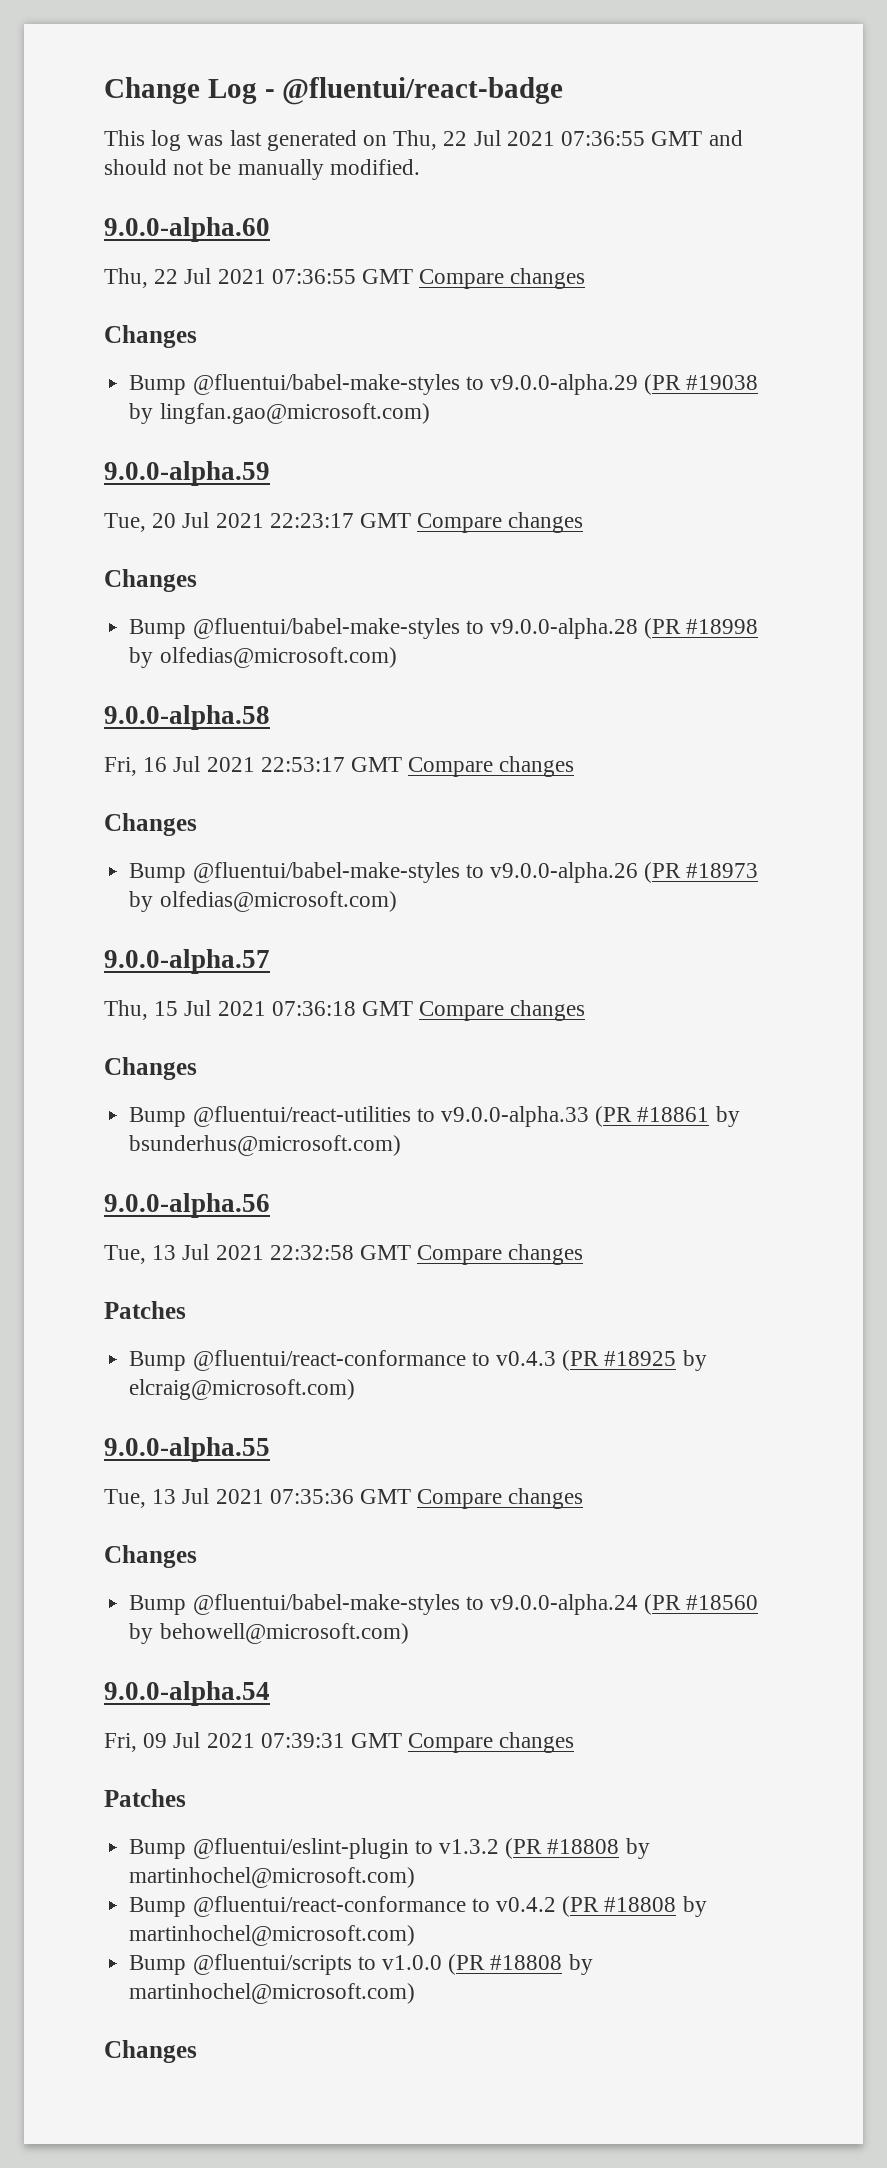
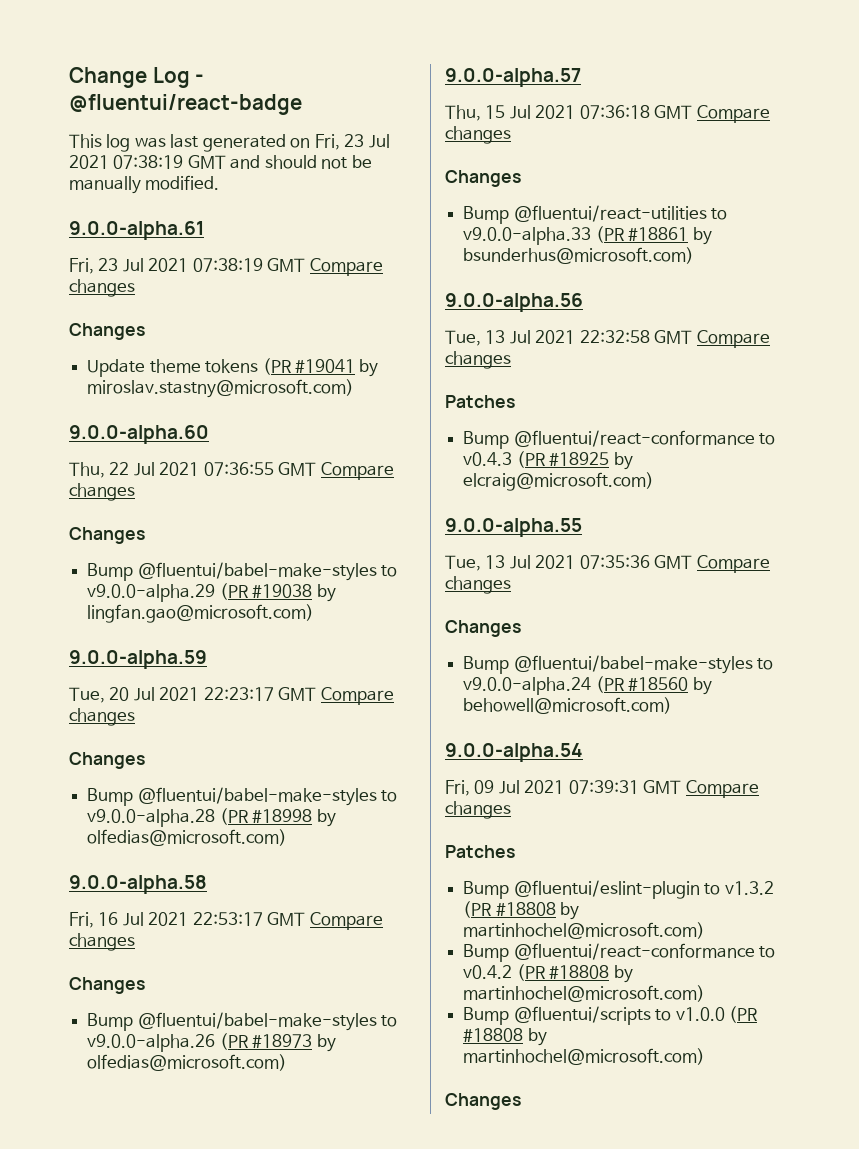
- This log was last generated on Thu, 22 Jul 2021 07:36:55 GMT and should not be manually modified.
+ This log was last generated on Fri, 23 Jul 2021 07:38:19 GMT and should not be manually modified.
+ 9.0.0-alpha.61
+ Fri, 23 Jul 2021 07:38:19 GMT Compare changes
+ Changes
+ Update theme tokens (PR #19041 by miroslav.stastny@microsoft.com)

